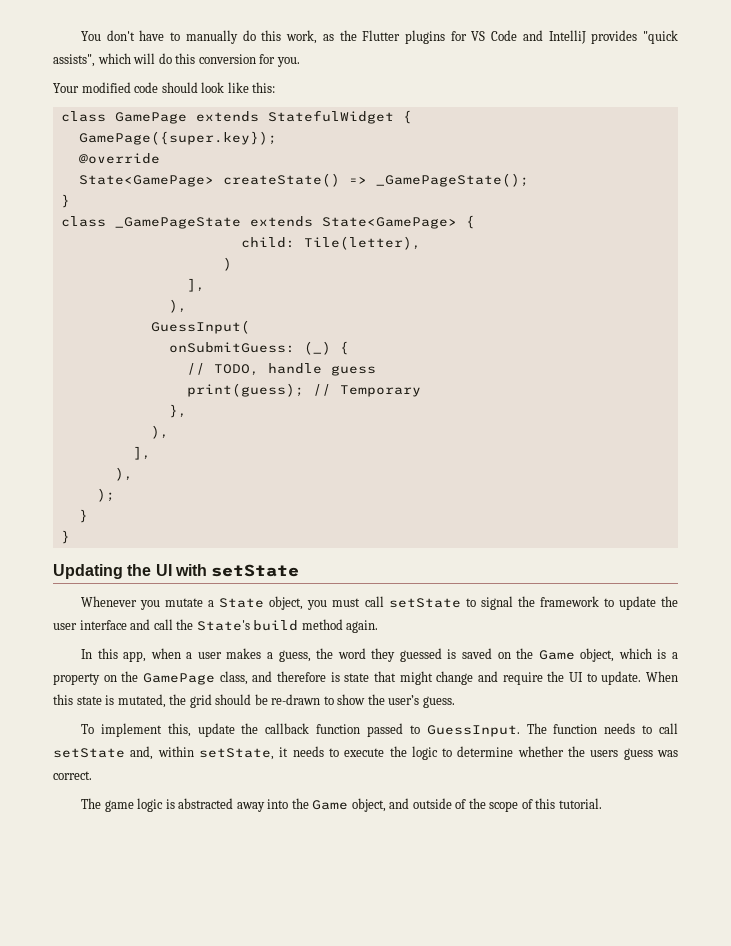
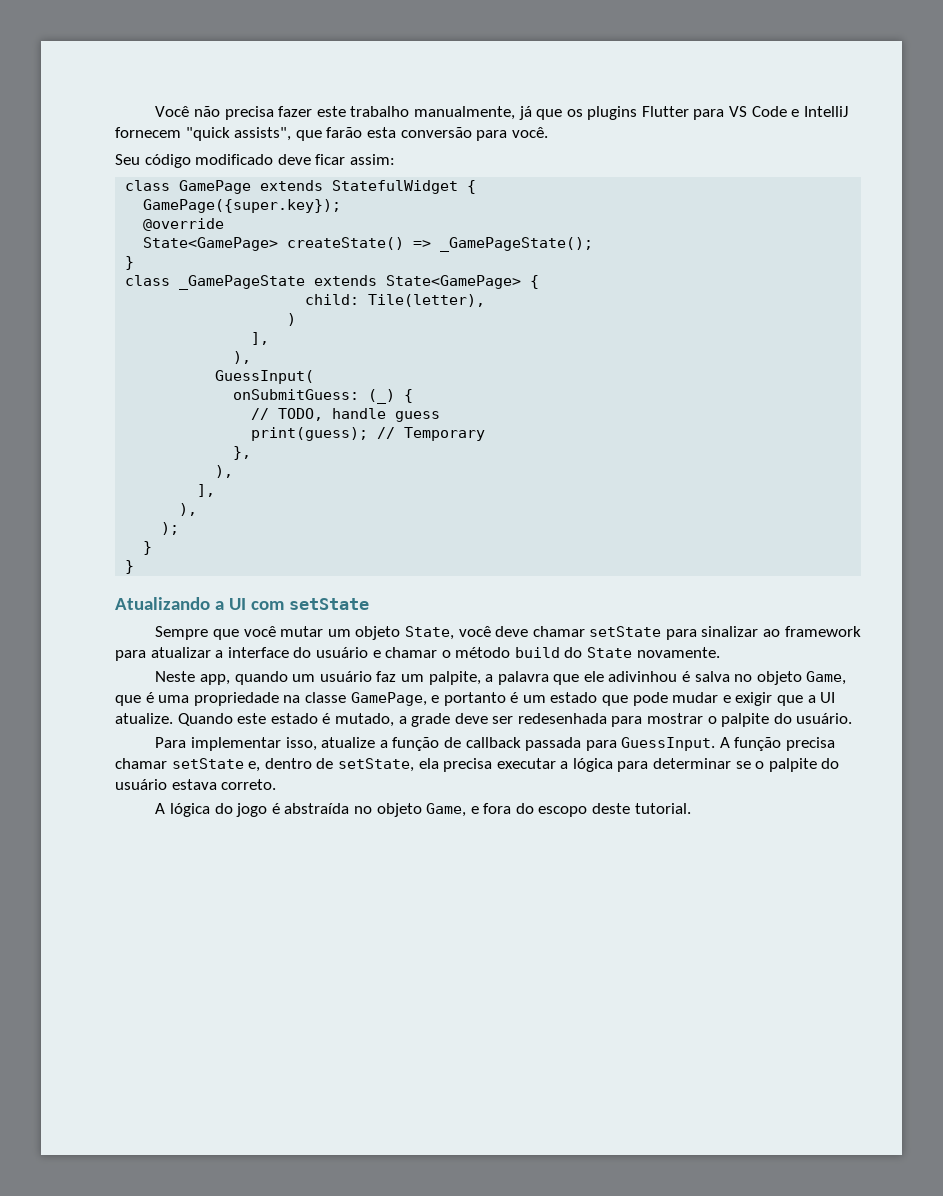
- You don't have to manually do this work, as the Flutter plugins for VS Code and IntelliJ provides "quick assists", which will do this conversion for you.
- Your modified code should look like this:
+ Você não precisa fazer este trabalho manualmente, já que os plugins Flutter para VS Code e IntelliJ fornecem "quick assists", que farão esta conversão para você.
+ Seu código modificado deve ficar assim:
- Updating the UI with setState
- Whenever you mutate a State object, you must call setState to signal the framework to update the user interface and call the State's build method again.
- In this app, when a user makes a guess, the word they guessed is saved on the Game object, which is a property on the GamePage class, and therefore is state that might change and require the UI to update. When this state is mutated, the grid should be re-drawn to show the user’s guess.
- To implement this, update the callback function passed to GuessInput. The function needs to call setState and, within setState, it needs to execute the logic to determine whether the users guess was correct.
- The game logic is abstracted away into the Game object, and outside of the scope of this tutorial.
+ Atualizando a UI com setState
+ Sempre que você mutar um objeto State, você deve chamar setState para sinalizar ao framework para atualizar a interface do usuário e chamar o método build do State novamente.
+ Neste app, quando um usuário faz um palpite, a palavra que ele adivinhou é salva no objeto Game, que é uma propriedade na classe GamePage, e portanto é um estado que pode mudar e exigir que a UI atualize. Quando este estado é mutado, a grade deve ser redesenhada para mostrar o palpite do usuário.
+ Para implementar isso, atualize a função de callback passada para GuessInput. A função precisa chamar setState e, dentro de setState, ela precisa executar a lógica para determinar se o palpite do usuário estava correto.
+ A lógica do jogo é abstraída no objeto Game, e fora do escopo deste tutorial.

